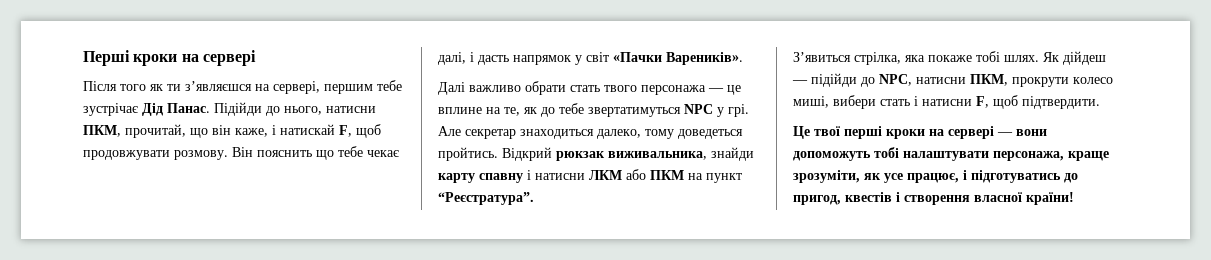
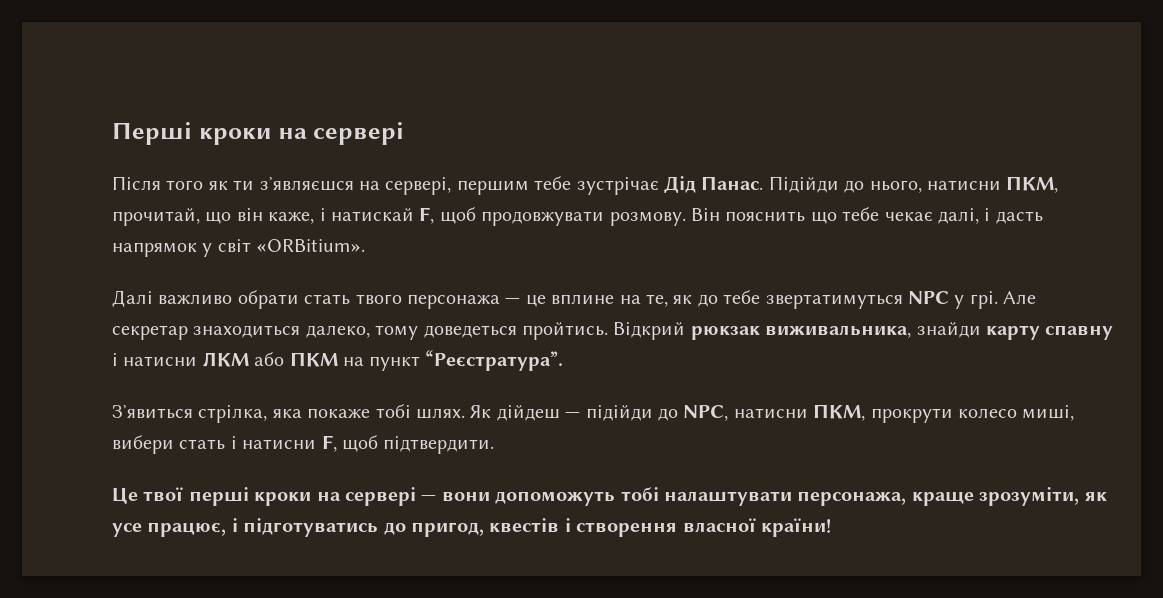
- Він пояснить що тебе чекає далі, і дасть напрямок у світ «Пачки Вареників».
+ Він пояснить що тебе чекає далі, і дасть напрямок у світ «ORBitium».

